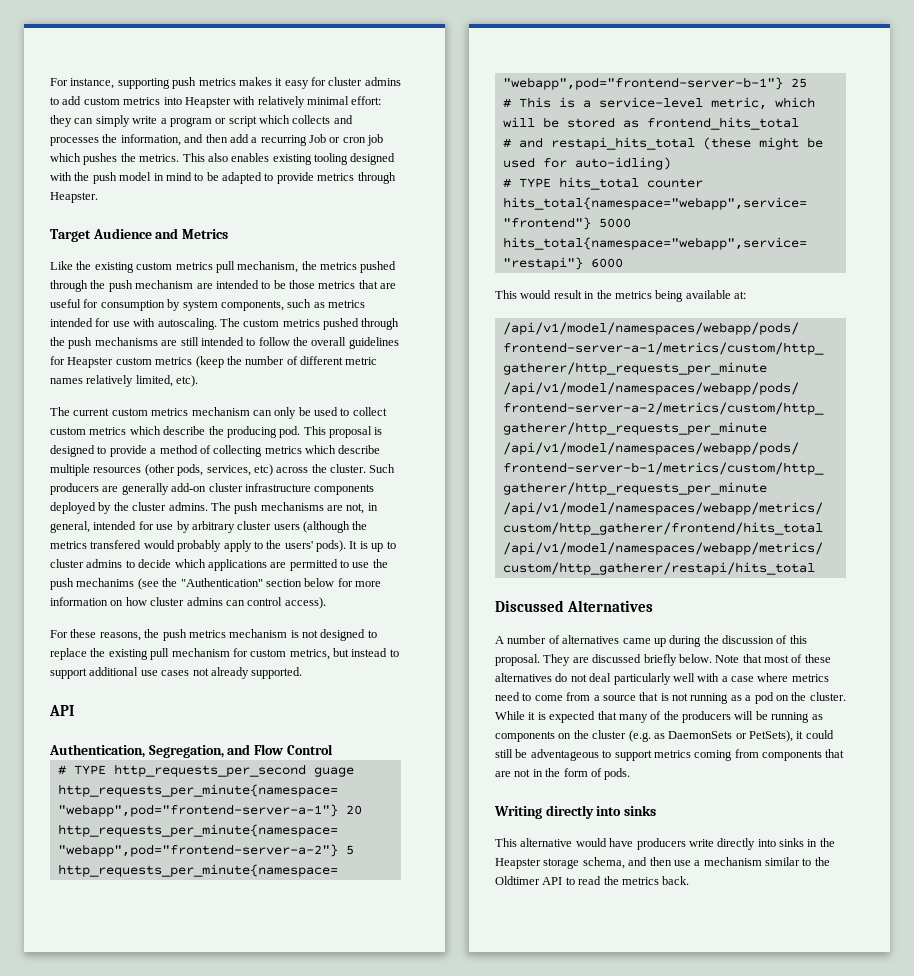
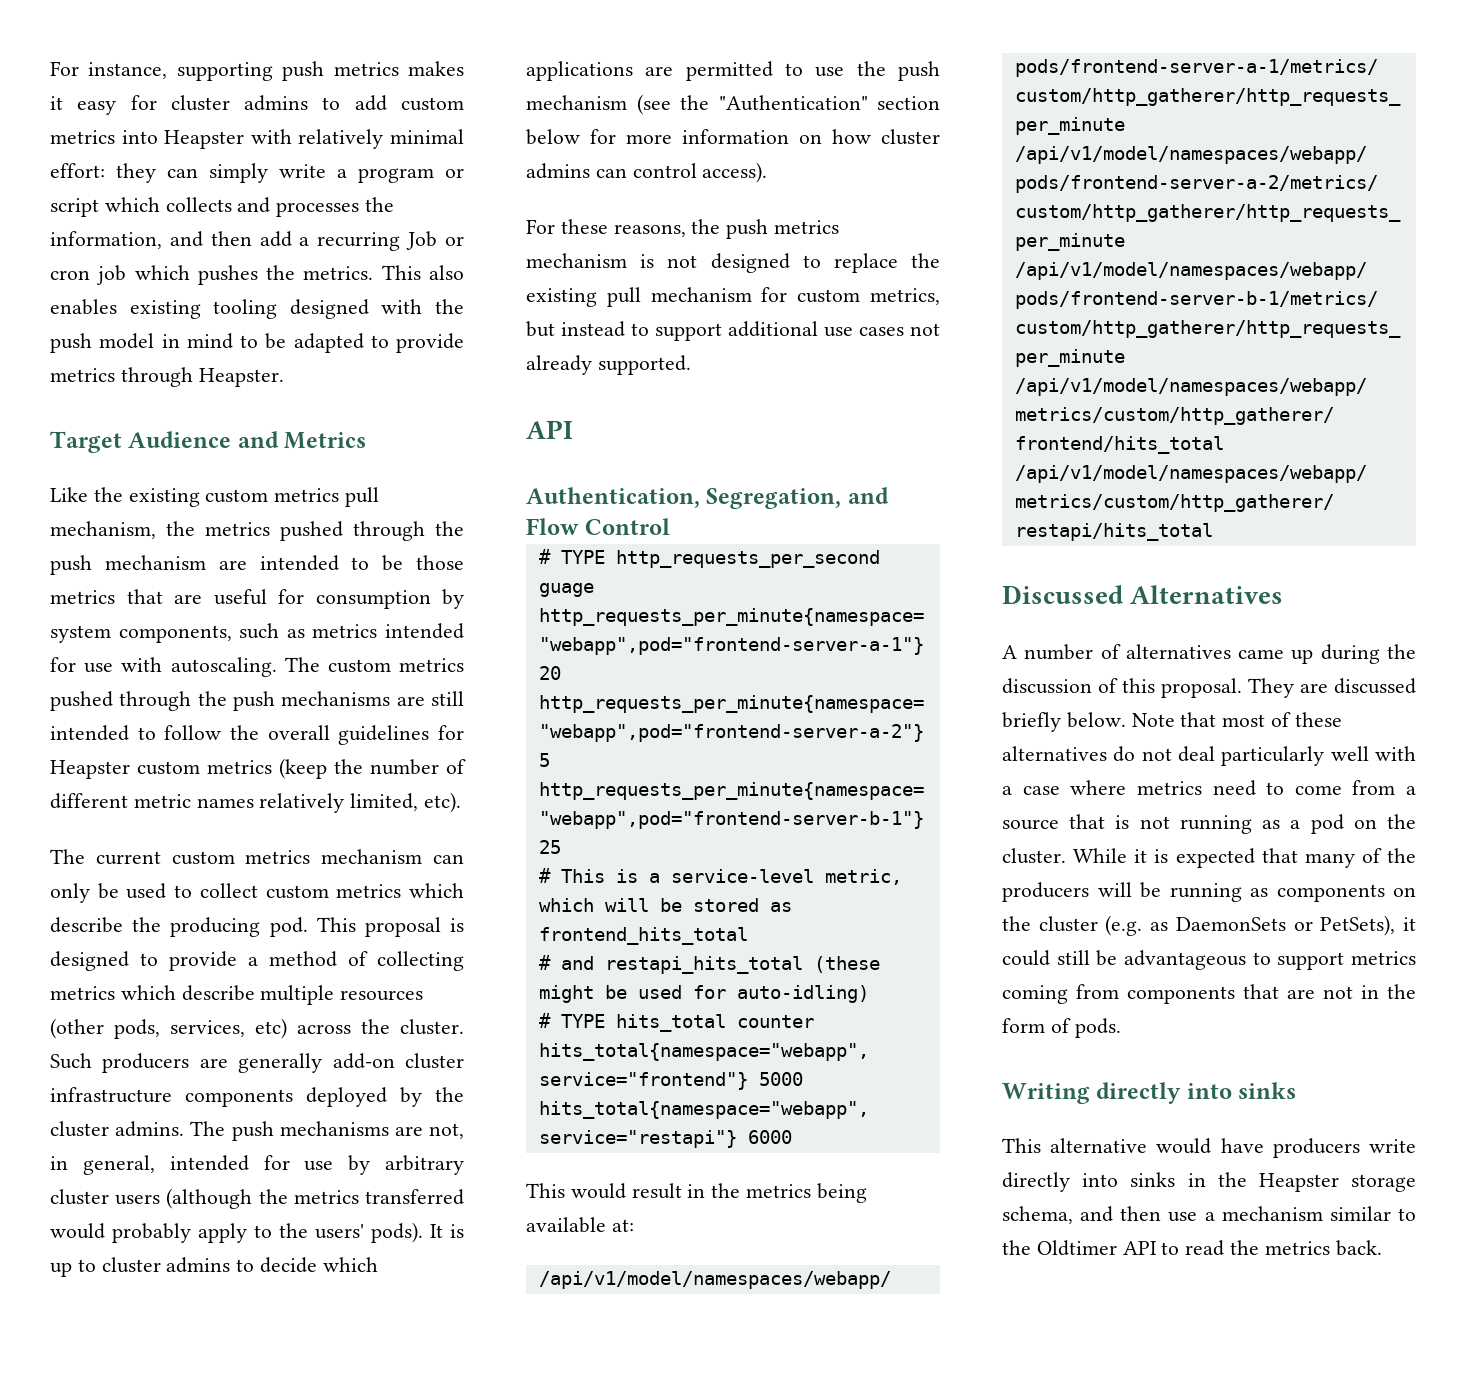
- The push mechanisms are not, in general, intended for use by arbitrary cluster users (although the metrics transfered would probably apply to the users' pods).
+ The push mechanisms are not, in general, intended for use by arbitrary cluster users (although the metrics transferred would probably apply to the users' pods).
- It is up to cluster admins to decide which applications are permitted to use the push mechanims (see the "Authentication" section below for more information on how cluster admins can control access).
+ It is up to cluster admins to decide which applications are permitted to use the push mechanism (see the "Authentication" section below for more information on how cluster admins can control access).
- While it is expected that many of the producers will be running as components on the cluster (e.g. as DaemonSets or PetSets), it could still be adventageous to support metrics coming from components that are not in the form of pods.
+ While it is expected that many of the producers will be running as components on the cluster (e.g. as DaemonSets or PetSets), it could still be advantageous to support metrics coming from components that are not in the form of pods.

